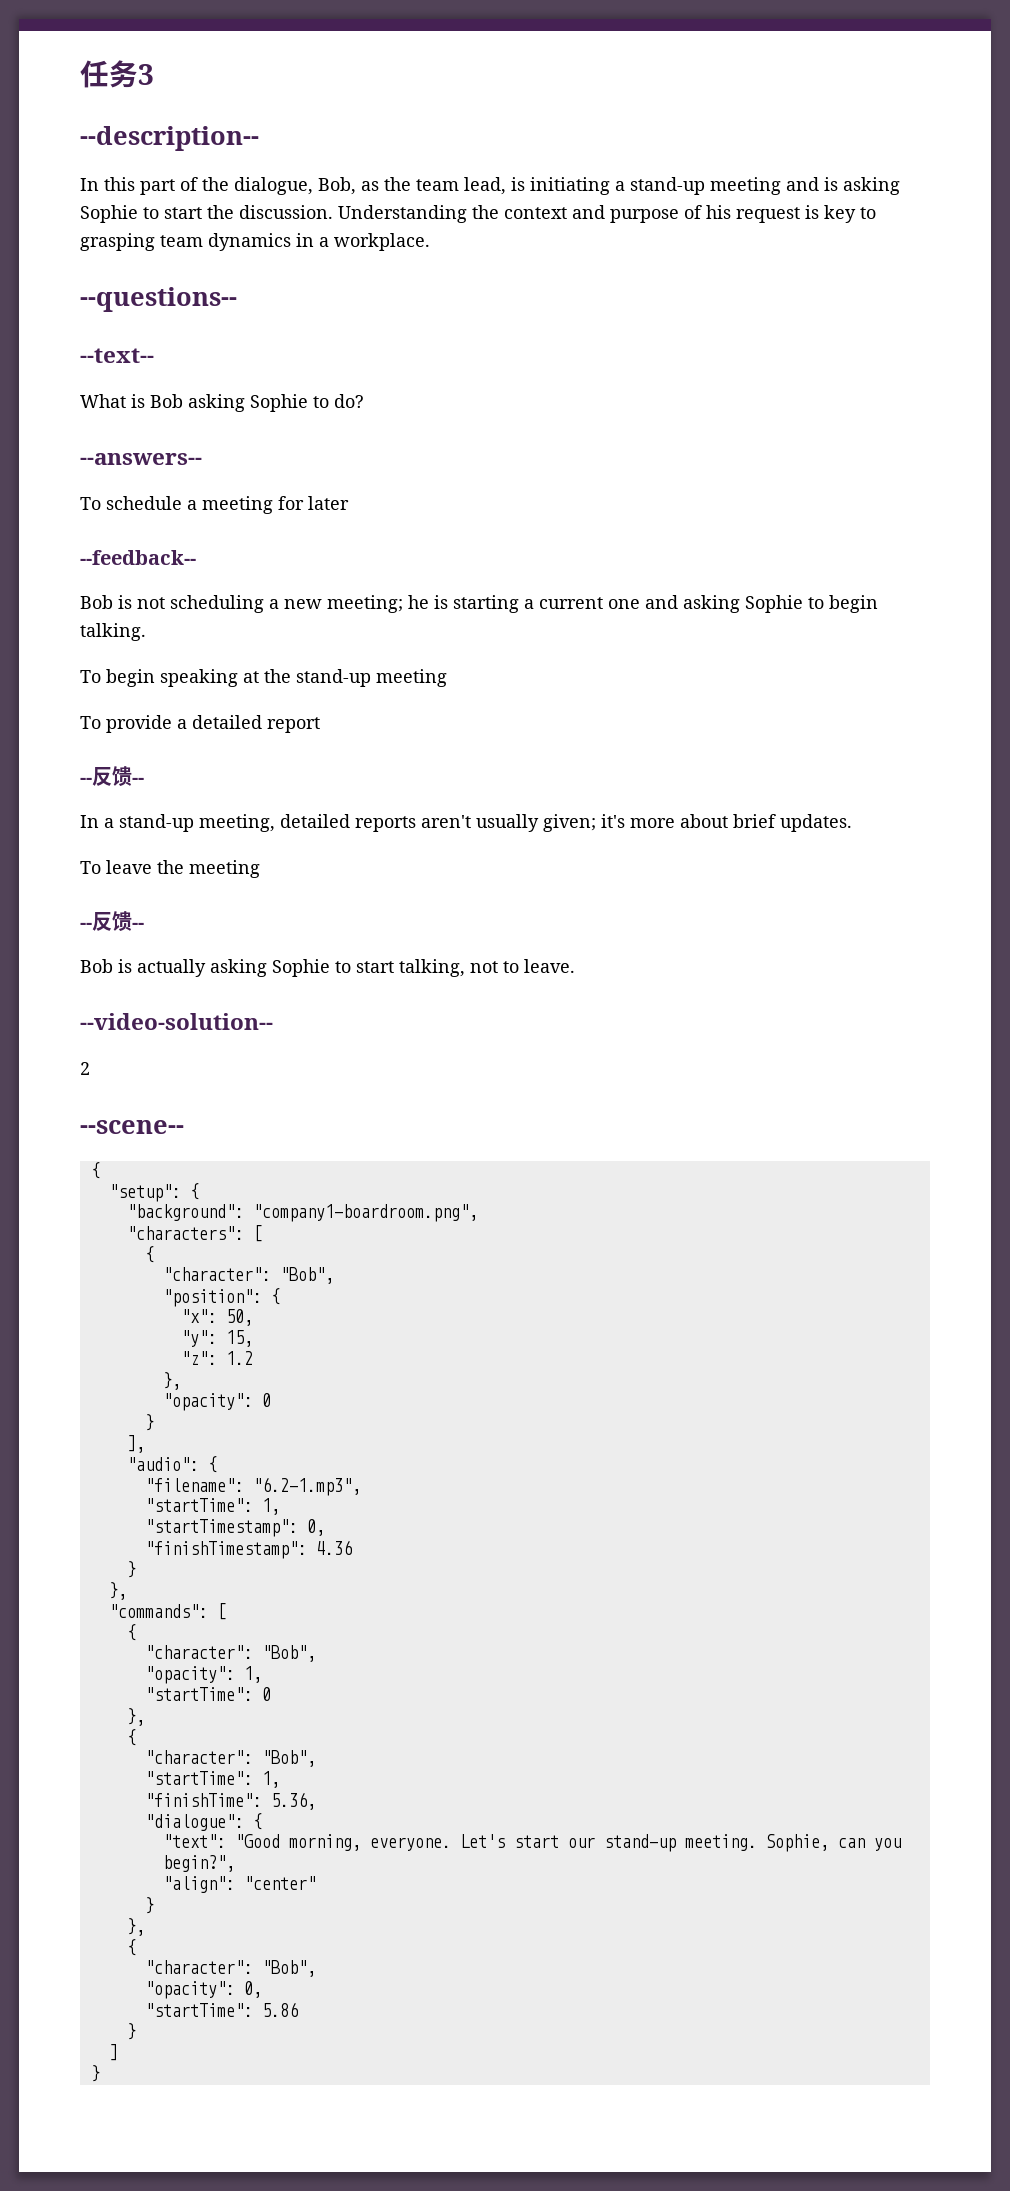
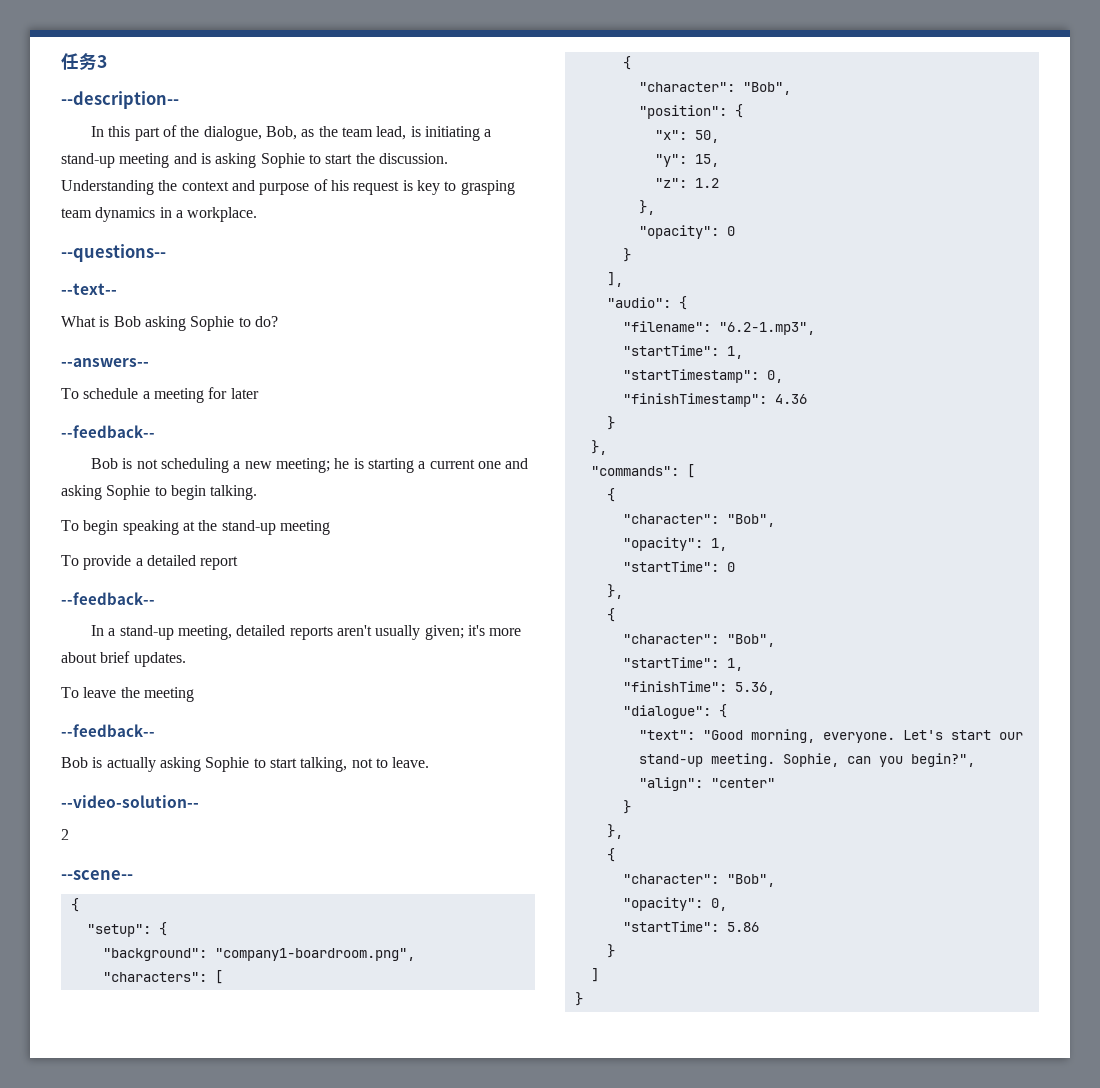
  To provide a detailed report
- --反馈--
+ --feedback--
  To leave the meeting
- --反馈--
+ --feedback--

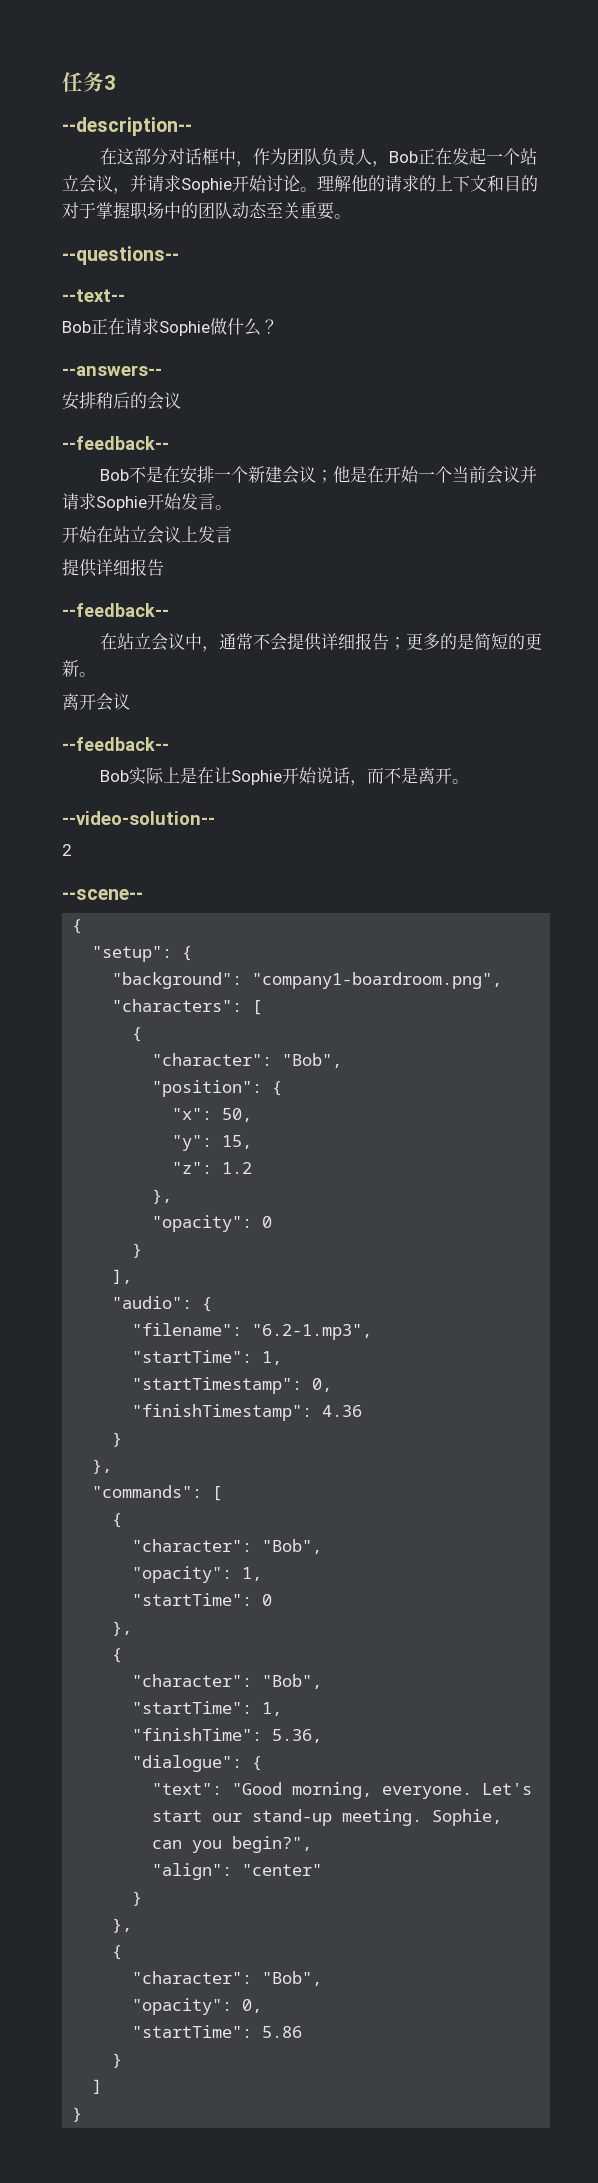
- In this part of the dialogue, Bob, as the team lead, is initiating a stand-up meeting and is asking Sophie to start the discussion. Understanding the context and purpose of his request is key to grasping team dynamics in a workplace.
+ 在这部分对话框中，作为团队负责人，Bob正在发起一个站立会议，并请求Sophie开始讨论。理解他的请求的上下文和目的对于掌握职场中的团队动态至关重要。
  --questions--
  --text--
- What is Bob asking Sophie to do?
+ Bob正在请求Sophie做什么？
  --answers--
- To schedule a meeting for later
+ 安排稍后的会议
  --feedback--
- Bob is not scheduling a new meeting; he is starting a current one and asking Sophie to begin talking.
- To begin speaking at the stand-up meeting
- To provide a detailed report
+ Bob不是在安排一个新建会议；他是在开始一个当前会议并请求Sophie开始发言。
+ 开始在站立会议上发言
+ 提供详细报告
  --feedback--
- In a stand-up meeting, detailed reports aren't usually given; it's more about brief updates.
- To leave the meeting
+ 在站立会议中，通常不会提供详细报告；更多的是简短的更新。
+ 离开会议
  --feedback--
- Bob is actually asking Sophie to start talking, not to leave.
+ Bob实际上是在让Sophie开始说话，而不是离开。

